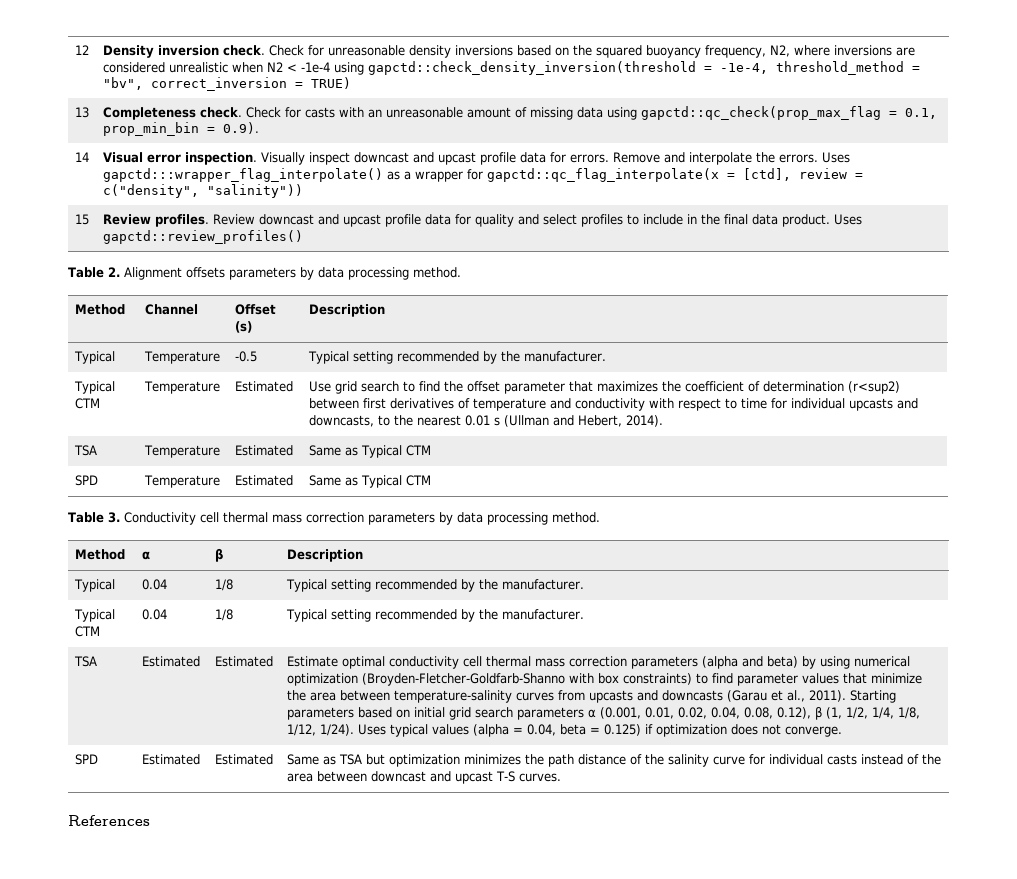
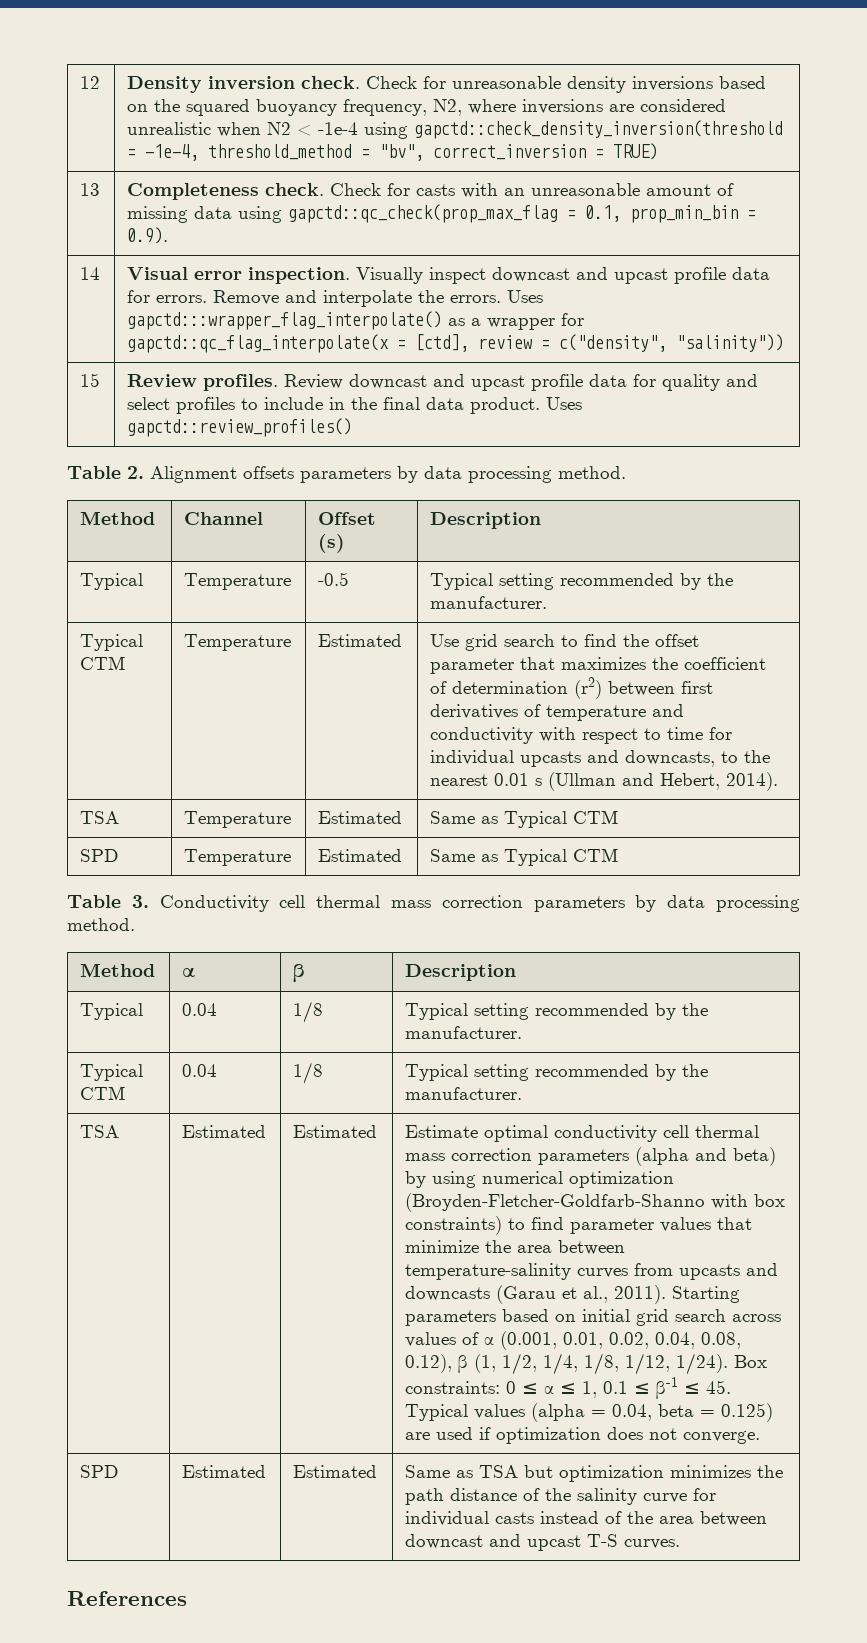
- Use grid search to find the offset parameter that maximizes the coefficient of determination (r<sup2) between first derivatives of temperature and conductivity with respect to time for individual upcasts and downcasts, to the nearest 0.01 s (Ullman and Hebert, 2014).
+ Use grid search to find the offset parameter that maximizes the coefficient of determination (r2) between first derivatives of temperature and conductivity with respect to time for individual upcasts and downcasts, to the nearest 0.01 s (Ullman and Hebert, 2014).
- Starting parameters based on initial grid search parameters α (0.001, 0.01, 0.02, 0.04, 0.08, 0.12), β (1, 1/2, 1/4, 1/8, 1/12, 1/24).
+ Starting parameters based on initial grid search across values of α (0.001, 0.01, 0.02, 0.04, 0.08, 0.12), β (1, 1/2, 1/4, 1/8, 1/12, 1/24).
- Uses typical values (alpha = 0.04, beta = 0.125) if optimization does not converge.
+ Box constraints: 0 ≤ α ≤ 1, 0.1 ≤ β-1 ≤ 45. Typical values (alpha = 0.04, beta = 0.125) are used if optimization does not converge.

